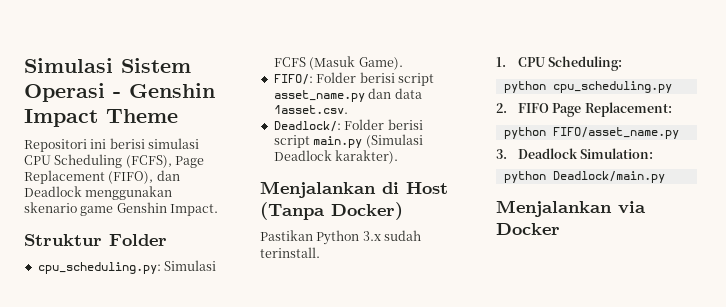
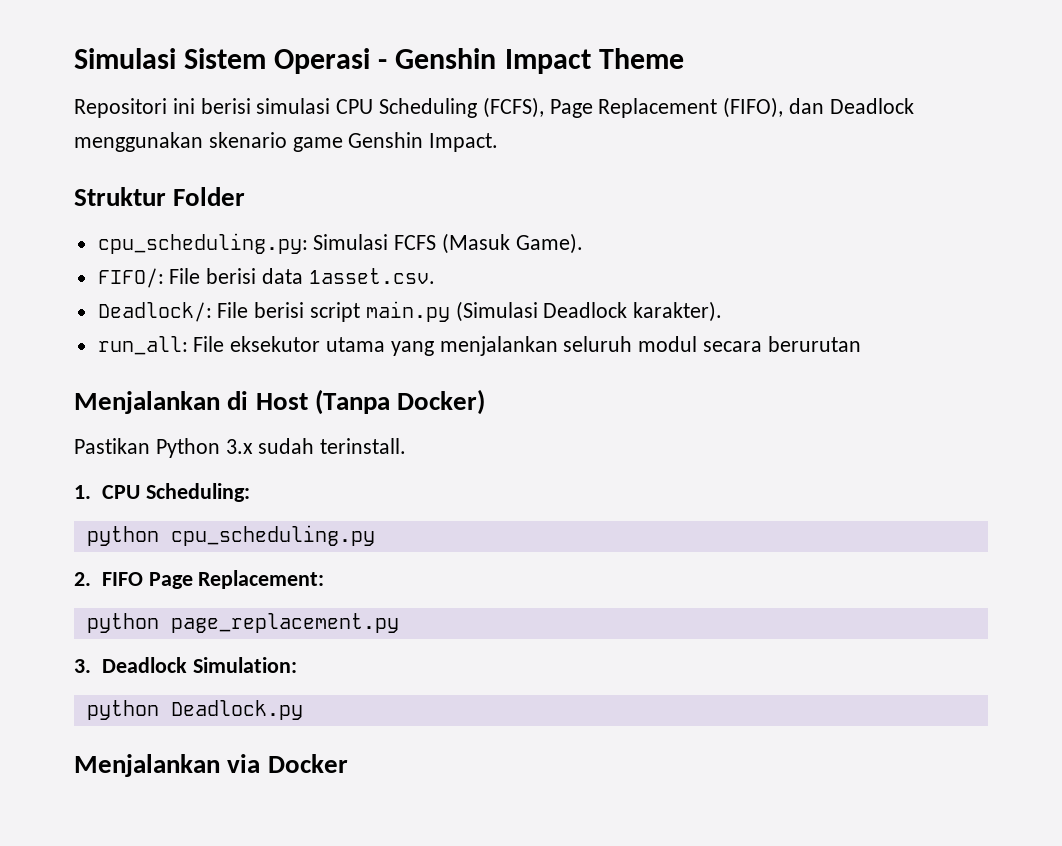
- FIFO/: Folder berisi script asset_name.py dan data 1asset.csv.
+ FIFO/: File berisi data 1asset.csv.
- Deadlock/: Folder berisi script main.py (Simulasi Deadlock karakter).
+ Deadlock/: File berisi script main.py (Simulasi Deadlock karakter).
+ run_all: File eksekutor utama yang menjalankan seluruh modul secara berurutan
- python FIFO/asset_name.py
+ python page_replacement.py
- python Deadlock/main.py
+ python Deadlock.py

